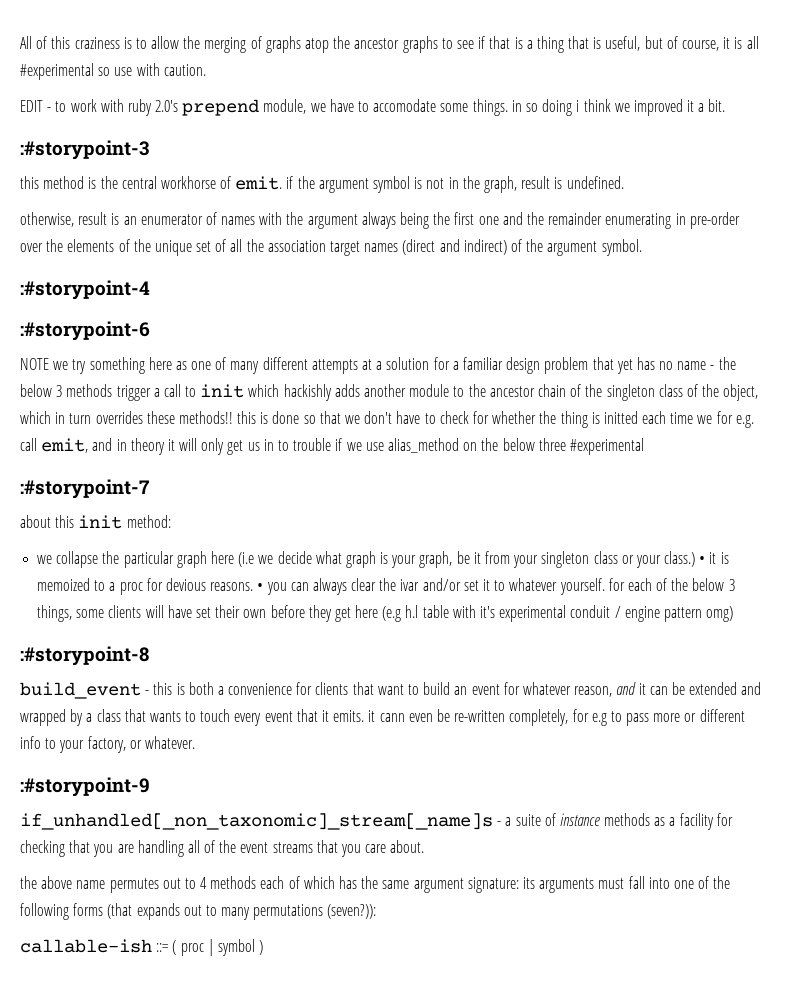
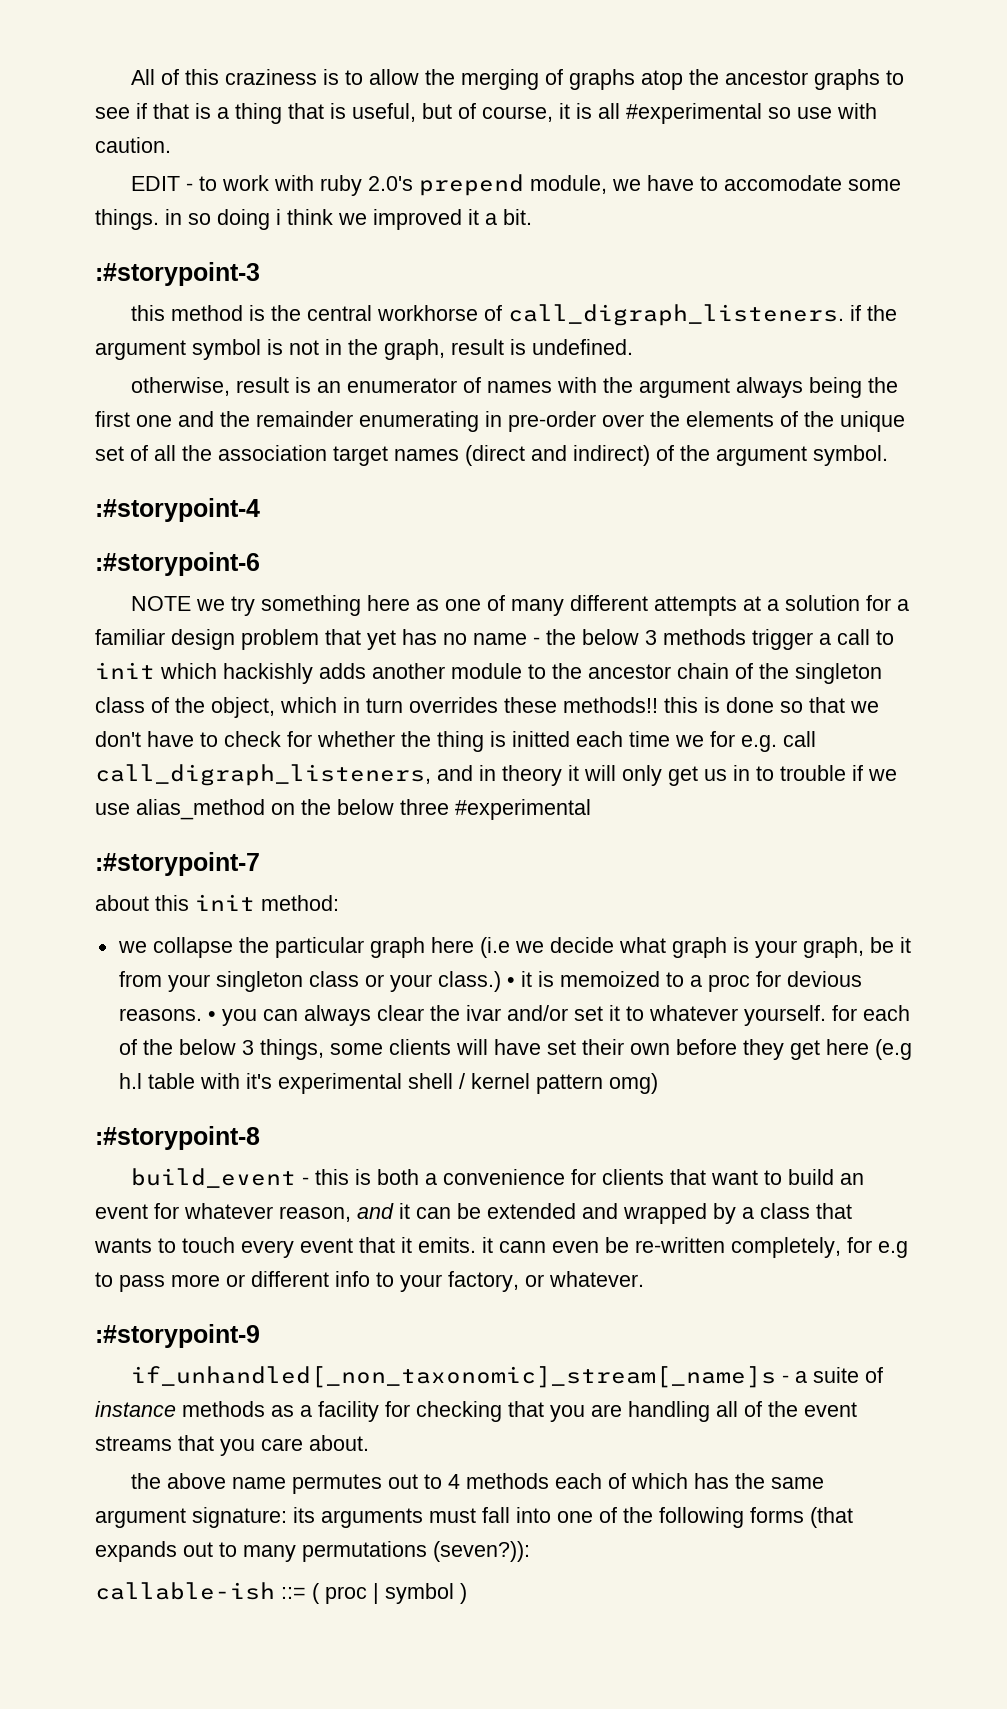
- this method is the central workhorse of emit. if the argument symbol is not in the graph, result is undefined.
+ this method is the central workhorse of call_digraph_listeners. if the argument symbol is not in the graph, result is undefined.
- NOTE we try something here as one of many different attempts at a solution for a familiar design problem that yet has no name - the below 3 methods trigger a call to init which hackishly adds another module to the ancestor chain of the singleton class of the object, which in turn overrides these methods!! this is done so that we don't have to check for whether the thing is initted each time we for e.g. call emit, and in theory it will only get us in to trouble if we use alias_method on the below three #experimental
+ NOTE we try something here as one of many different attempts at a solution for a familiar design problem that yet has no name - the below 3 methods trigger a call to init which hackishly adds another module to the ancestor chain of the singleton class of the object, which in turn overrides these methods!! this is done so that we don't have to check for whether the thing is initted each time we for e.g. call call_digraph_listeners, and in theory it will only get us in to trouble if we use alias_method on the below three #experimental
- • you can always clear the ivar and/or set it to whatever yourself. for each of the below 3 things, some clients will have set their own before they get here (e.g h.l table with it's experimental conduit / engine pattern omg)
+ • you can always clear the ivar and/or set it to whatever yourself. for each of the below 3 things, some clients will have set their own before they get here (e.g h.l table with it's experimental shell / kernel pattern omg)

